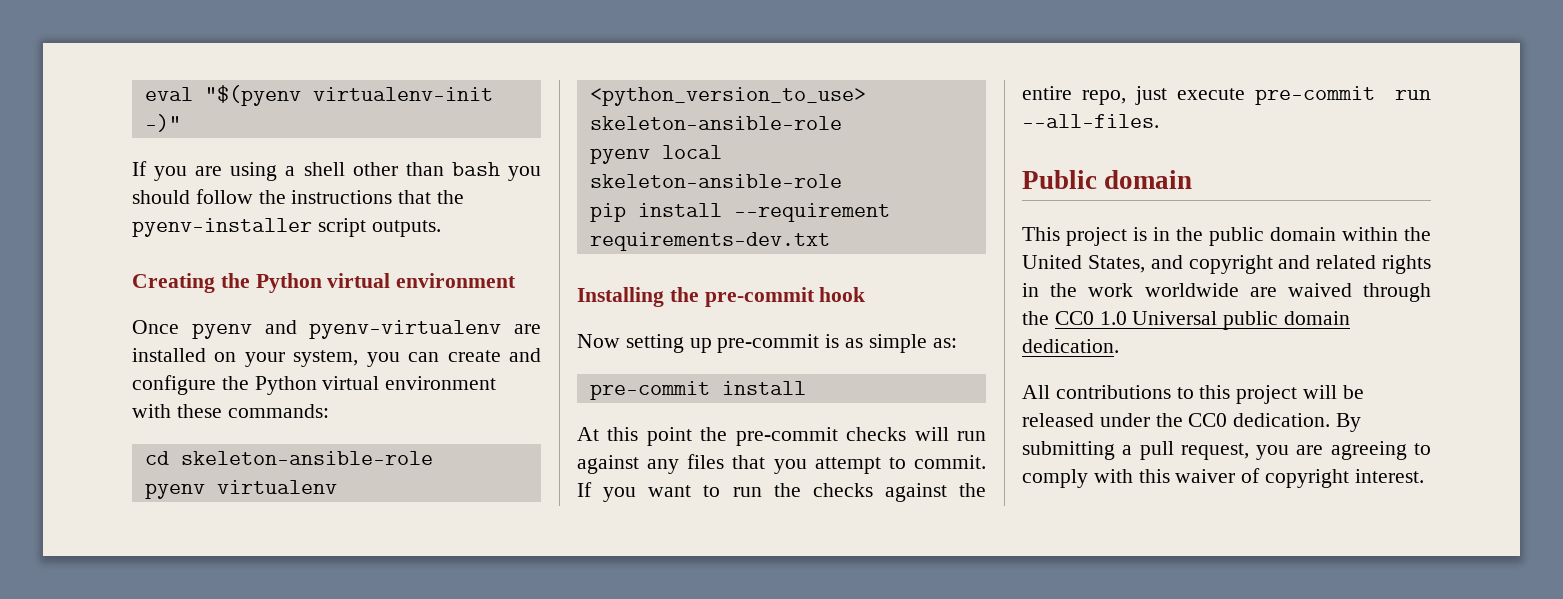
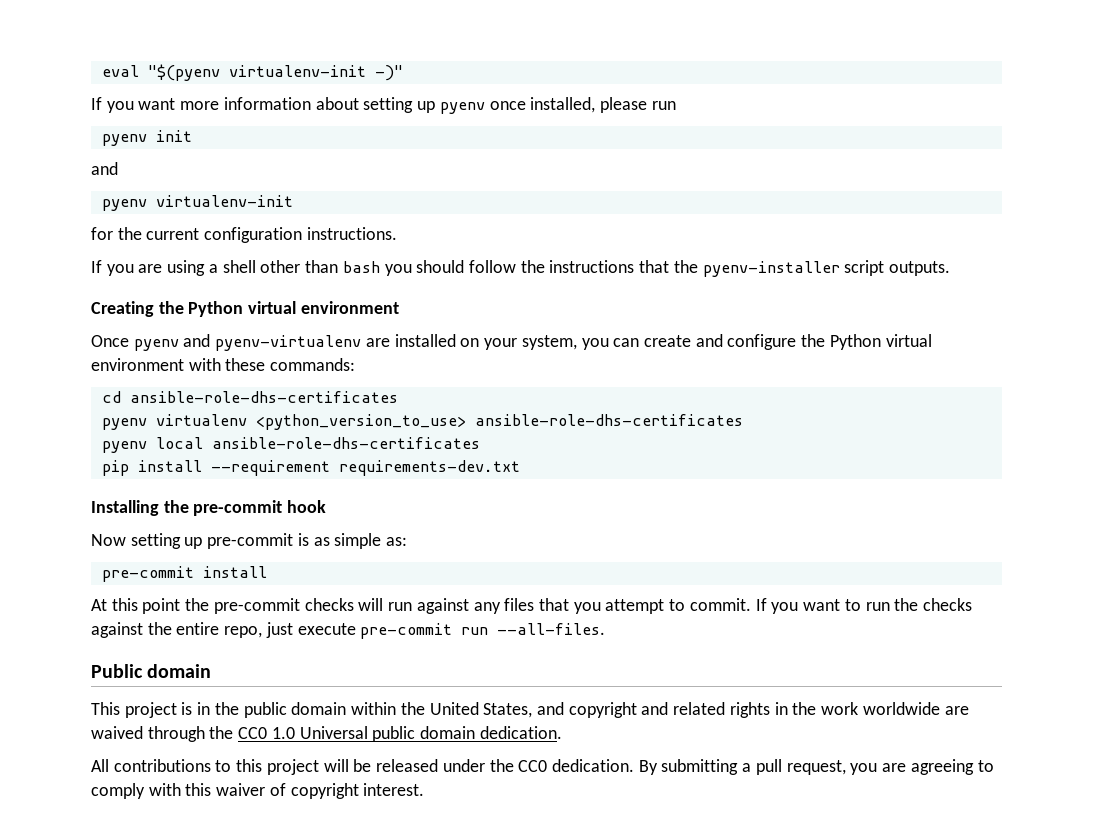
+ If you want more information about setting up pyenv once installed, please run
+ pyenv init
+ and
+ pyenv virtualenv-init
+ for the current configuration instructions.
- cd skeleton-ansible-role
+ cd ansible-role-dhs-certificates
- pyenv virtualenv <python_version_to_use> skeleton-ansible-role
+ pyenv virtualenv <python_version_to_use> ansible-role-dhs-certificates
- pyenv local skeleton-ansible-role
+ pyenv local ansible-role-dhs-certificates

